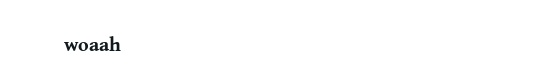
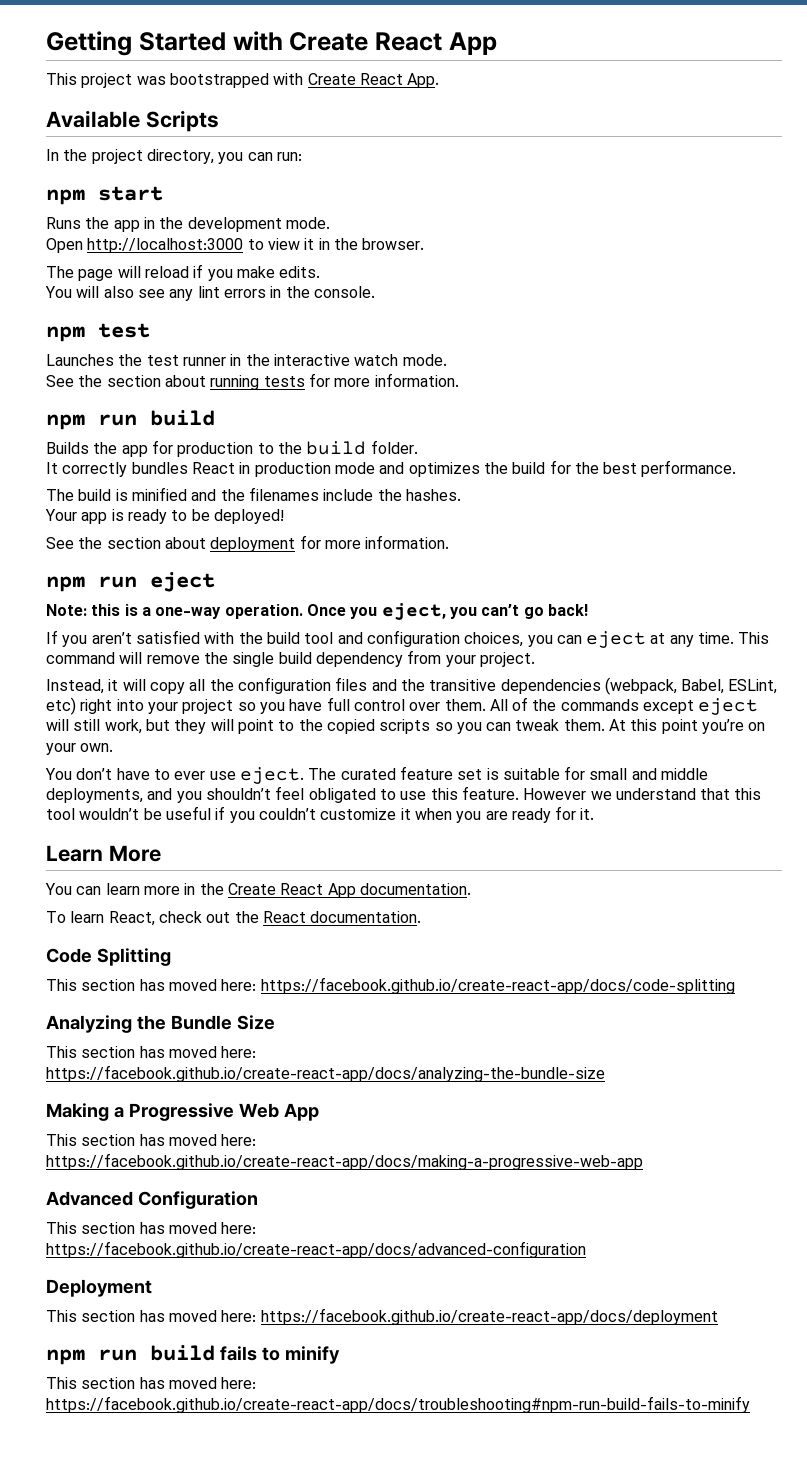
- woaah
+ Getting Started with Create React App
+ This project was bootstrapped with Create React App.
+ Available Scripts
+ In the project directory, you can run:
+ npm start
+ Runs the app in the development mode.
+ Open http://localhost:3000 to view it in the browser.
+ The page will reload if you make edits.
+ You will also see any lint errors in the console.
+ npm test
+ Launches the test runner in the interactive watch mode.
+ See the section about running tests for more information.
+ npm run build
+ Builds the app for production to the build folder.
+ It correctly bundles React in production mode and optimizes the build for the best performance.
+ The build is minified and the filenames include the hashes.
+ Your app is ready to be deployed!
+ See the section about deployment for more information.
+ npm run eject
+ Note: this is a one-way operation. Once you eject, you can’t go back!
+ If you aren’t satisfied with the build tool and configuration choices, you can eject at any time. This command will remove the single build dependency from your project.
+ Instead, it will copy all the configuration files and the transitive dependencies (webpack, Babel, ESLint, etc) right into your project so you have full control over them. All of the commands except eject will still work, but they will point to the copied scripts so you can tweak them. At this point you’re on your own.
+ You don’t have to ever use eject. The curated feature set is suitable for small and middle deployments, and you shouldn’t feel obligated to use this feature. However we understand that this tool wouldn’t be useful if you couldn’t customize it when you are ready for it.
+ Learn More
+ You can learn more in the Create React App documentation.
+ To learn React, check out the React documentation.
+ Code Splitting
+ This section has moved here: https://facebook.github.io/create-react-app/docs/code-splitting
+ Analyzing the Bundle Size
+ This section has moved here: https://facebook.github.io/create-react-app/docs/analyzing-the-bundle-size
+ Making a Progressive Web App
+ This section has moved here: https://facebook.github.io/create-react-app/docs/making-a-progressive-web-app
+ Advanced Configuration
+ This section has moved here: https://facebook.github.io/create-react-app/docs/advanced-configuration
+ Deployment
+ This section has moved here: https://facebook.github.io/create-react-app/docs/deployment
+ npm run build fails to minify
+ This section has moved here: https://facebook.github.io/create-react-app/docs/troubleshooting#npm-run-build-fails-to-minify

